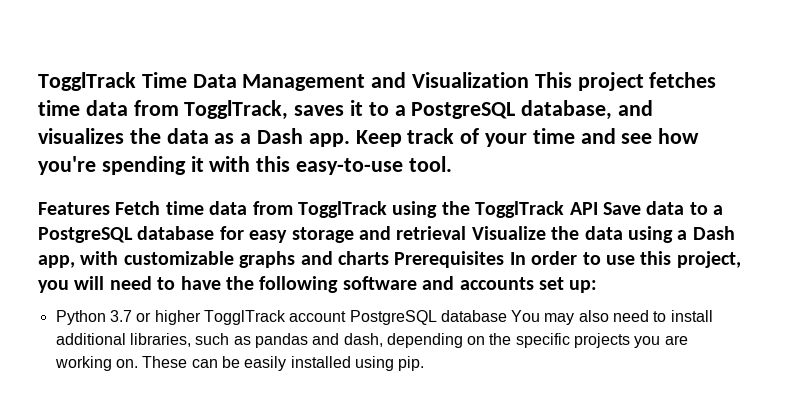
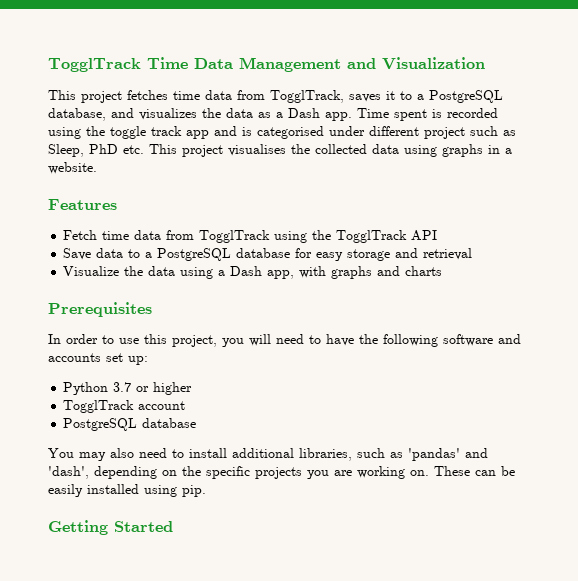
- TogglTrack Time Data Management and Visualization This project fetches time data from TogglTrack, saves it to a PostgreSQL database, and visualizes the data as a Dash app.
+ TogglTrack Time Data Management and Visualization
+ This project fetches time data from TogglTrack, saves it to a PostgreSQL database, and visualizes the data as a Dash app.
- Keep track of your time and see how you're spending it with this easy-to-use tool.
+ Time spent is recorded using the toggle track app and is categorised under different project such as Sleep, PhD etc. This project visualises the collected data using graphs in a website.
- Features Fetch time data from TogglTrack using the TogglTrack API Save data to a PostgreSQL database for easy storage and retrieval Visualize the data using a Dash app, with customizable graphs and charts Prerequisites In order to use this project, you will need to have the following software and accounts set up:
+ Features
+ Fetch time data from TogglTrack using the TogglTrack API
+ Save data to a PostgreSQL database for easy storage and retrieval
+ Visualize the data using a Dash app, with graphs and charts
+ Prerequisites
+ In order to use this project, you will need to have the following software and accounts set up:
- Python 3.7 or higher TogglTrack account PostgreSQL database You may also need to install additional libraries, such as pandas and dash, depending on the specific projects you are working on.
+ Python 3.7 or higher
+ TogglTrack account
+ PostgreSQL database
+ You may also need to install additional libraries, such as 'pandas' and 'dash', depending on the specific projects you are working on.
+ Getting Started

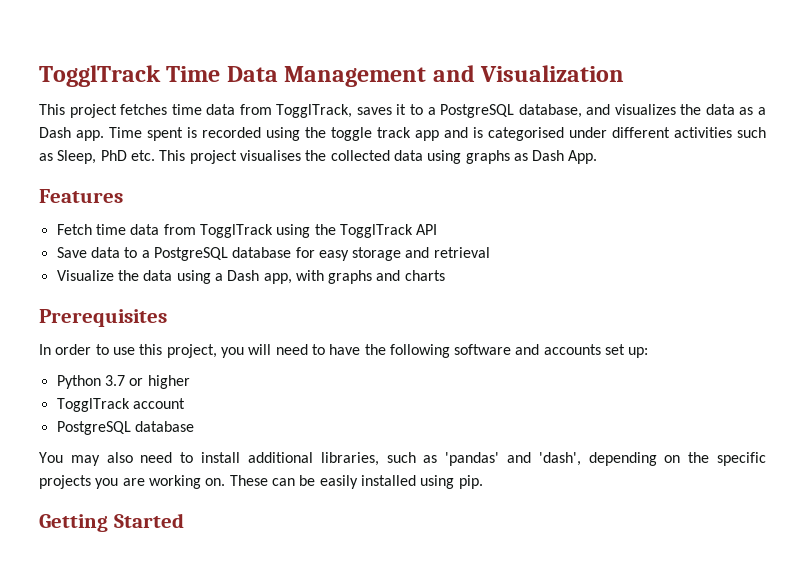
- Time spent is recorded using the toggle track app and is categorised under different project such as Sleep, PhD etc. This project visualises the collected data using graphs in a website.
+ Time spent is recorded using the toggle track app and is categorised under different activities such as Sleep, PhD etc. This project visualises the collected data using graphs as Dash App.

